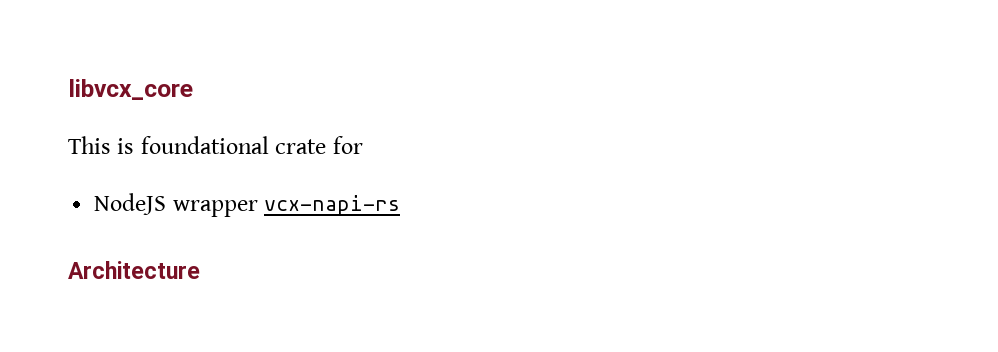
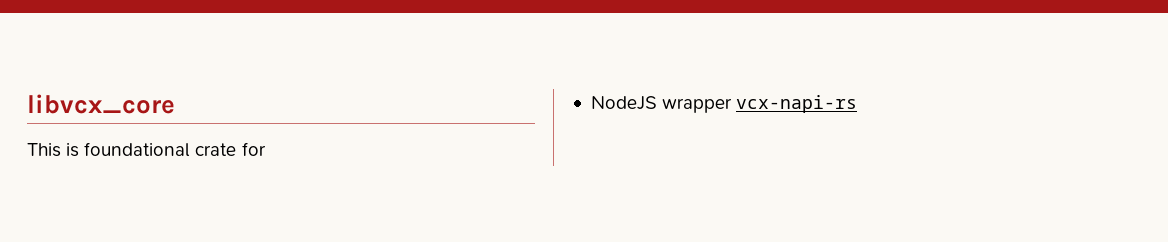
- Architecture

